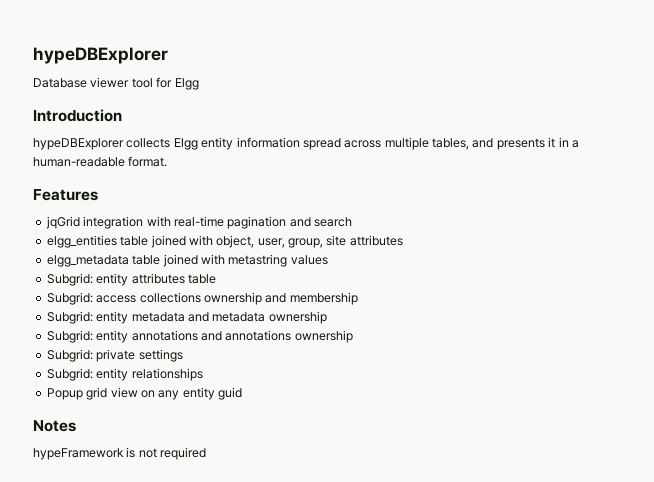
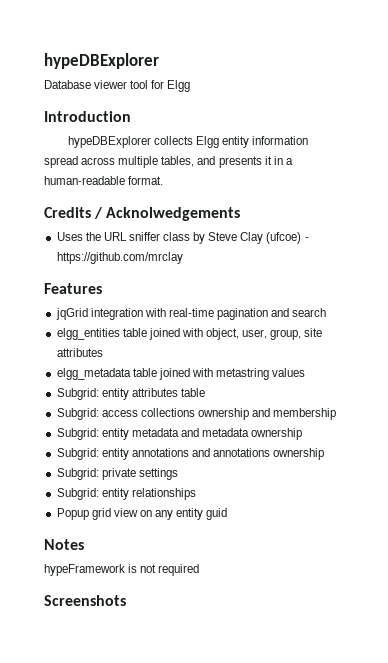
+ Credits / Acknolwedgements
+ Uses the URL sniffer class by Steve Clay (ufcoe) - https://github.com/mrclay
+ Screenshots

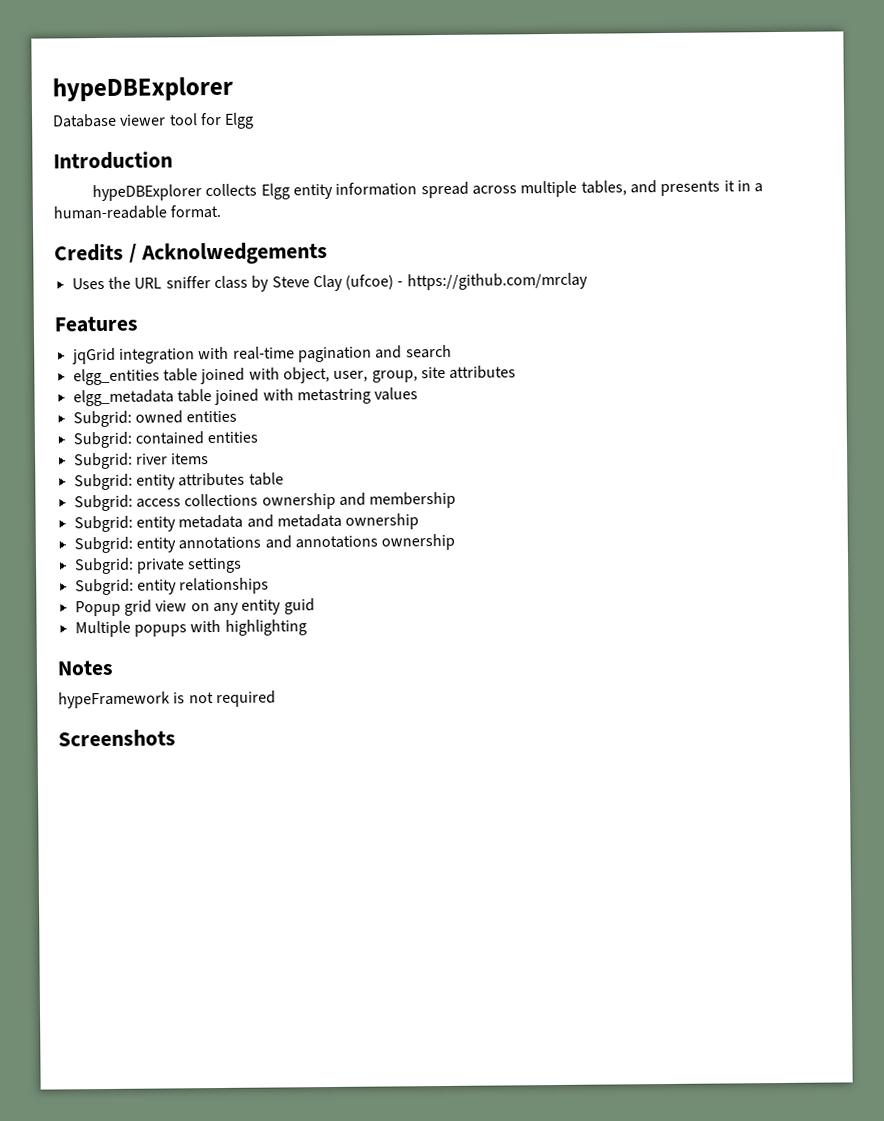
+ Subgrid: owned entities
+ Subgrid: contained entities
+ Subgrid: river items
+ Multiple popups with highlighting

